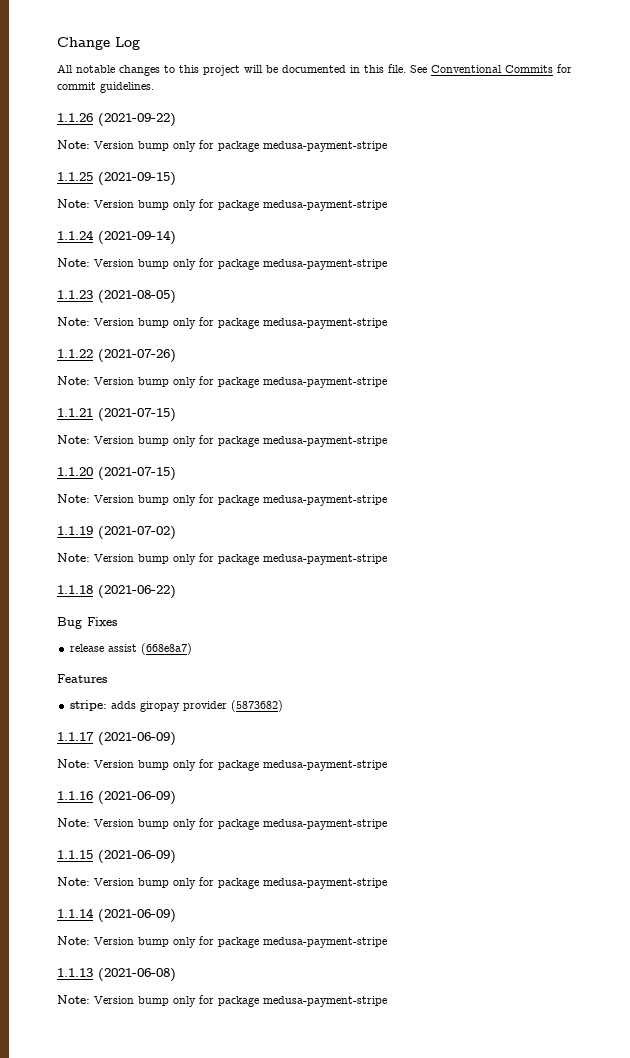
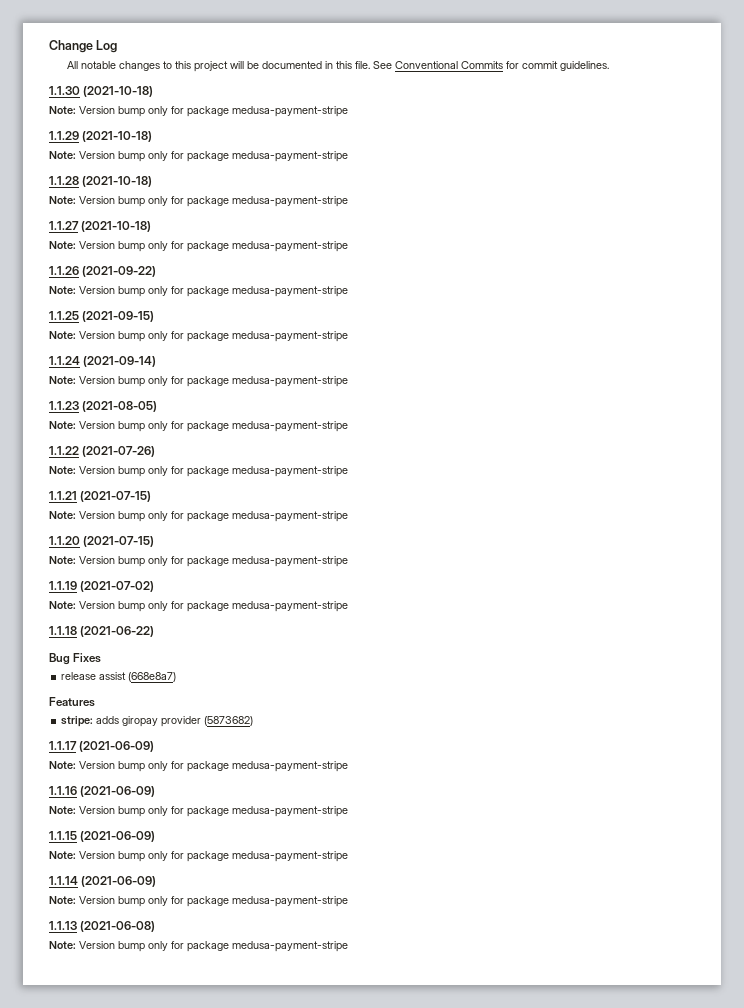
+ 1.1.30 (2021-10-18)
+ Note: Version bump only for package medusa-payment-stripe
+ 1.1.29 (2021-10-18)
+ Note: Version bump only for package medusa-payment-stripe
+ 1.1.28 (2021-10-18)
+ Note: Version bump only for package medusa-payment-stripe
+ 1.1.27 (2021-10-18)
+ Note: Version bump only for package medusa-payment-stripe

